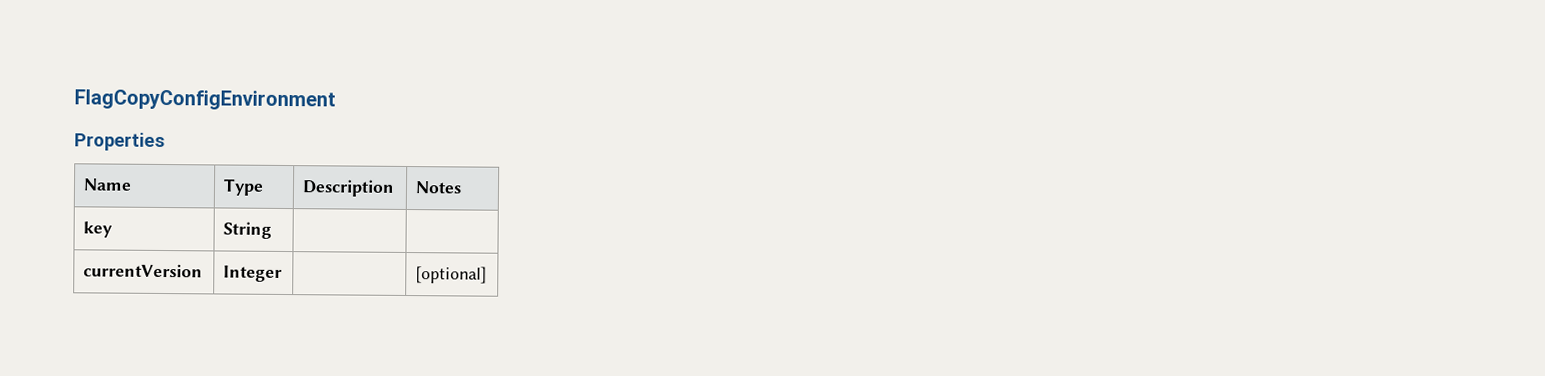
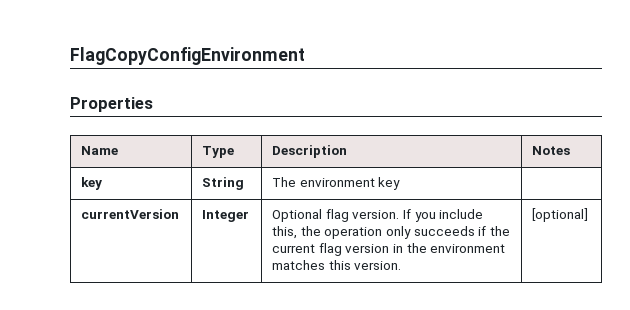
- key | String | |
+ key | String | The environment key |
- currentVersion | Integer | | [optional]
+ currentVersion | Integer | Optional flag version. If you include this, the operation only succeeds if the current flag version in the environment matches this version. | [optional]

